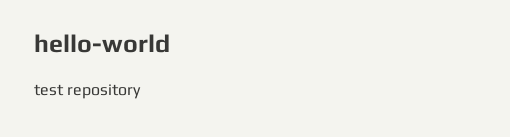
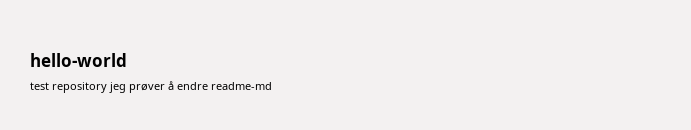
- test repository
+ test repository jeg prøver å endre readme-md

